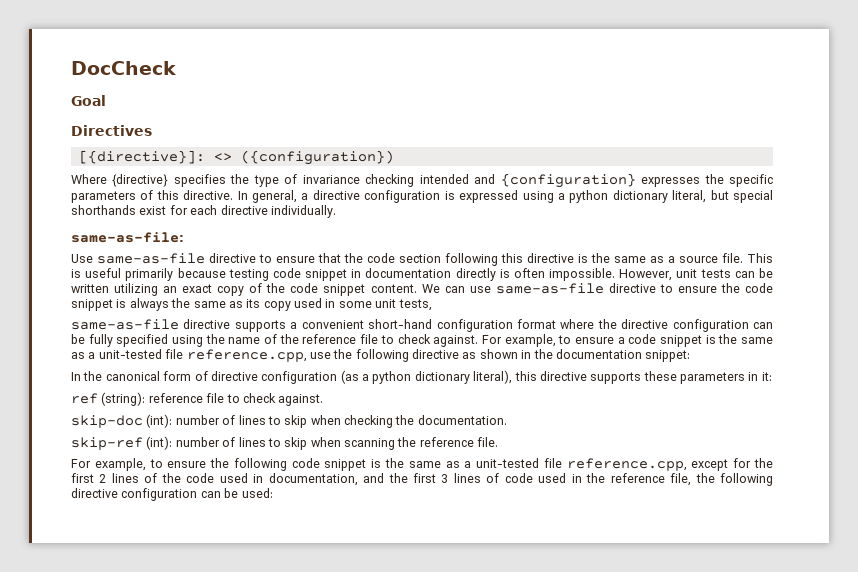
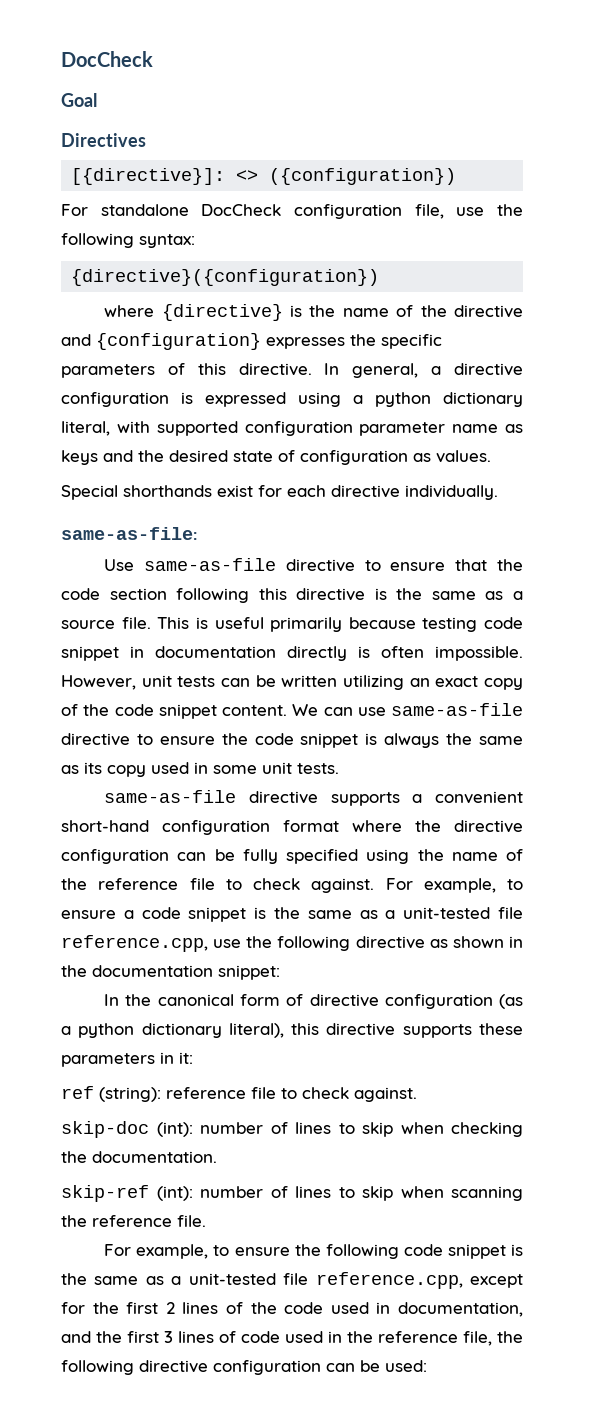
- Where {directive} specifies the type of invariance checking intended and {configuration} expresses the specific parameters of this directive.
+ For standalone DocCheck configuration file, use the following syntax:
+ {directive}({configuration})
+ where {directive} is the name of the directive and {configuration} expresses the specific parameters of this directive.
- In general, a directive configuration is expressed using a python dictionary literal, but special shorthands exist for each directive individually.
+ In general, a directive configuration is expressed using a python dictionary literal, with supported configuration parameter name as keys and the desired state of configuration as values.
+ Special shorthands exist for each directive individually.
- We can use same-as-file directive to ensure the code snippet is always the same as its copy used in some unit tests,
+ We can use same-as-file directive to ensure the code snippet is always the same as its copy used in some unit tests.

